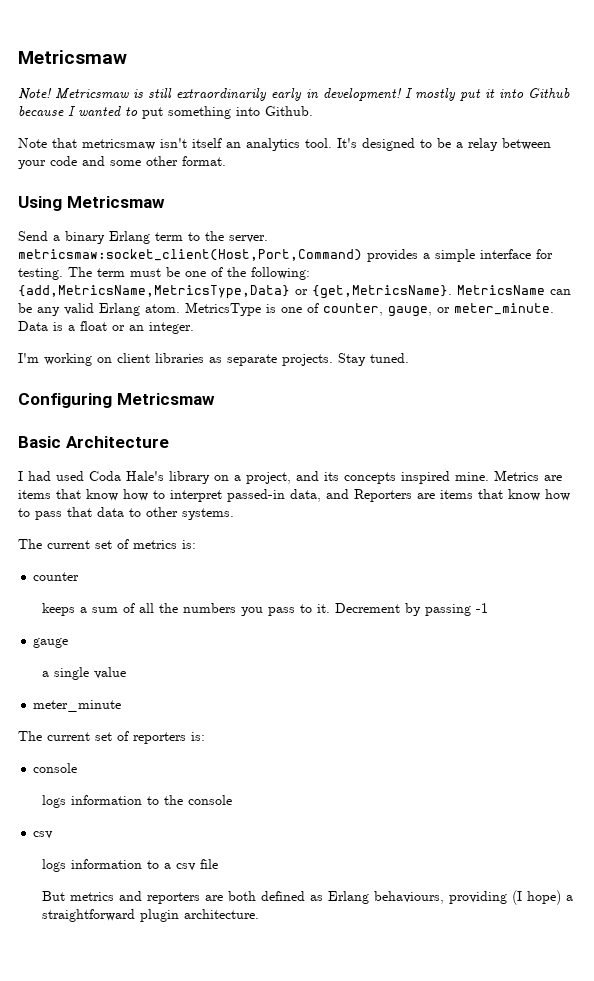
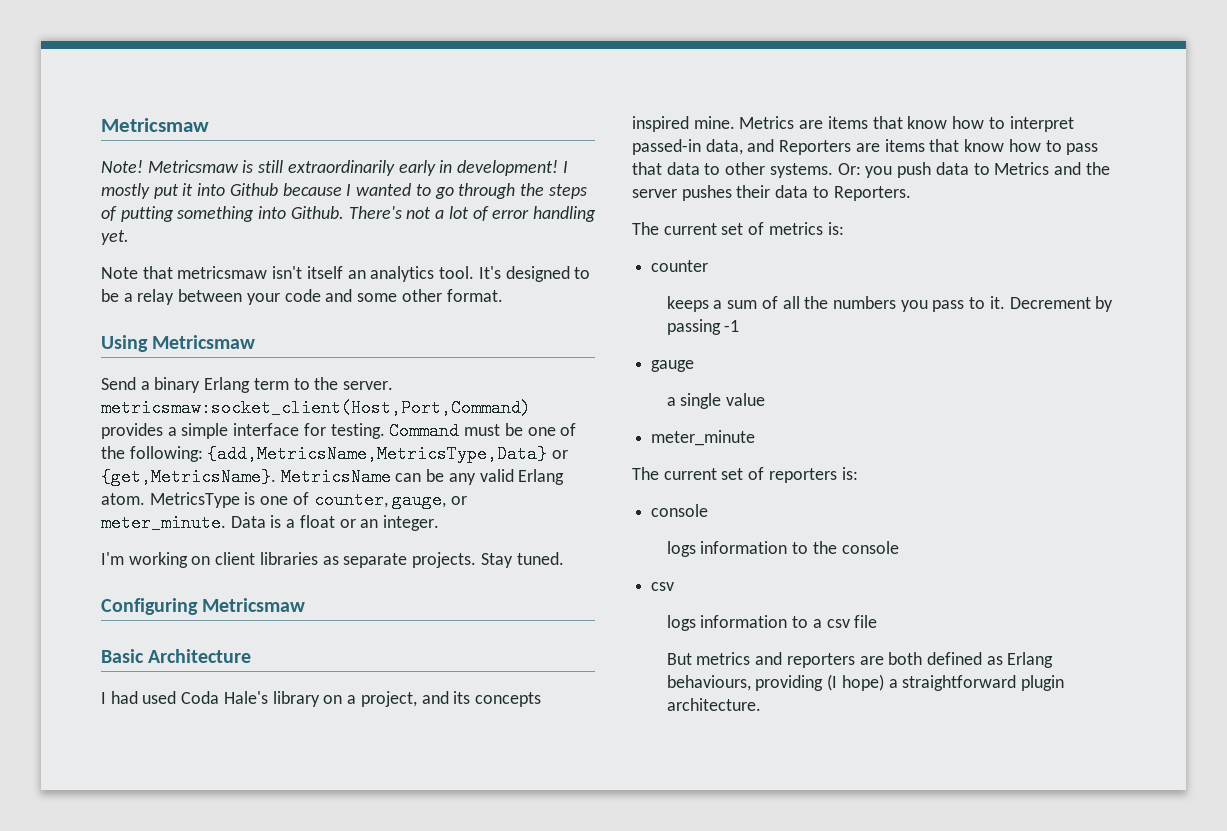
- I mostly put it into Github because I wanted to put something into Github.
+ I mostly put it into Github because I wanted to go through the steps of putting something into Github. There's not a lot of error handling yet.
- The term must be one of the following: {add,MetricsName,MetricsType,Data} or {get,MetricsName}.
+ Command must be one of the following: {add,MetricsName,MetricsType,Data} or {get,MetricsName}.
+ Or: you push data to Metrics and the server pushes their data to Reporters.

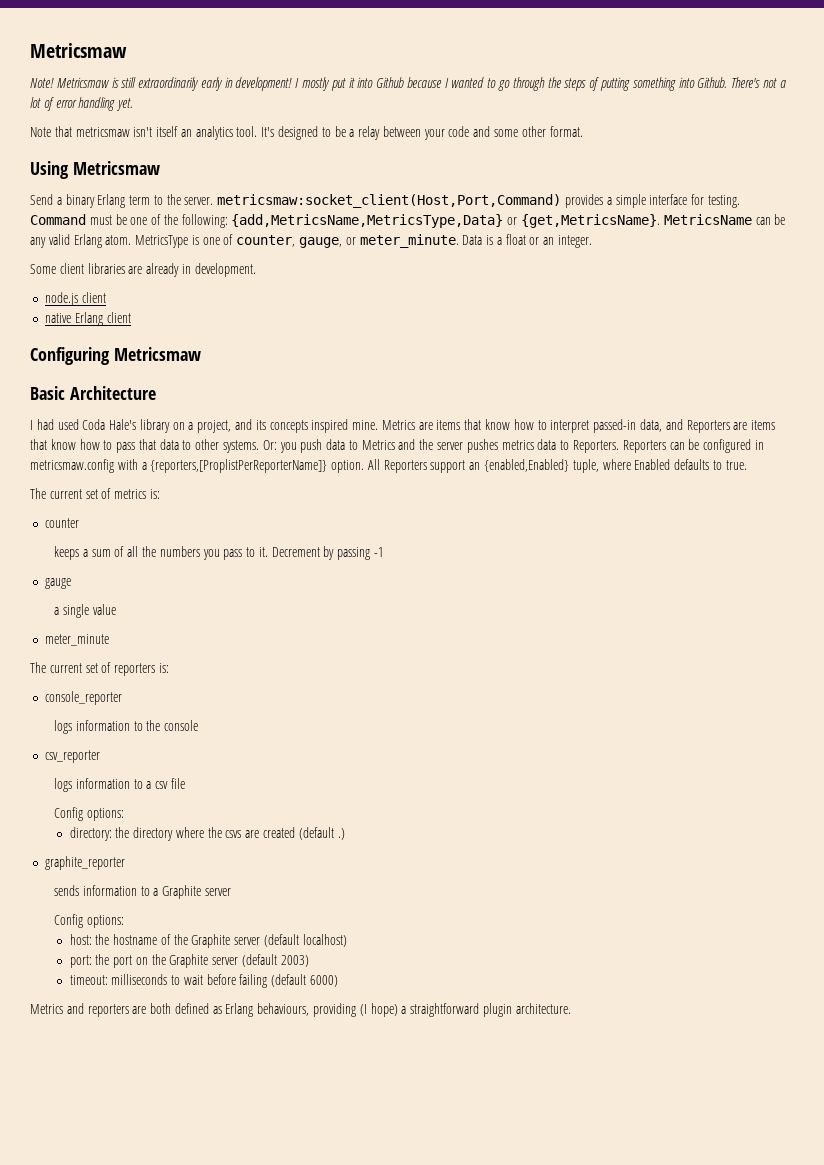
- I'm working on client libraries as separate projects. Stay tuned.
+ Some client libraries are already in development.
+ node.js client
+ native Erlang client
- Or: you push data to Metrics and the server pushes their data to Reporters.
+ Or: you push data to Metrics and the server pushes metrics data to Reporters. Reporters can be configured in metricsmaw.config with a {reporters,[ProplistPerReporterName]} option. All Reporters support an {enabled,Enabled} tuple, where Enabled defaults to true.
  The current set of reporters is:
- console
+ console_reporter
  logs information to the console
- csv
+ csv_reporter
  logs information to a csv file
- But metrics and reporters are both defined as Erlang behaviours, providing (I hope) a straightforward plugin architecture.
+ Config options:
+ directory: the directory where the csvs are created (default .)
+ graphite_reporter
+ sends information to a Graphite server
+ Config options:
+ host: the hostname of the Graphite server (default localhost)
+ port: the port on the Graphite server (default 2003)
+ timeout: milliseconds to wait before failing (default 6000)
+ Metrics and reporters are both defined as Erlang behaviours, providing (I hope) a straightforward plugin architecture.

